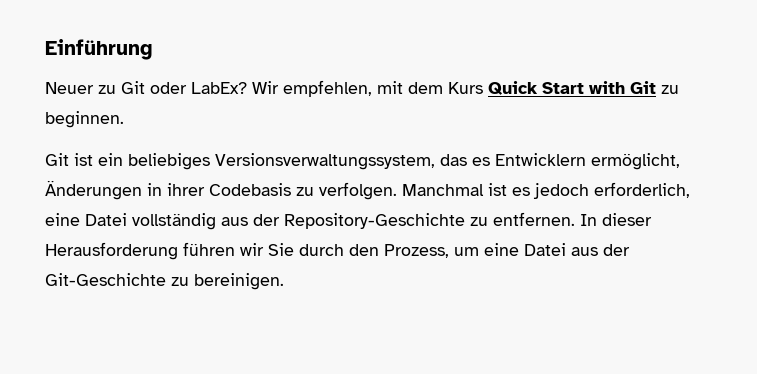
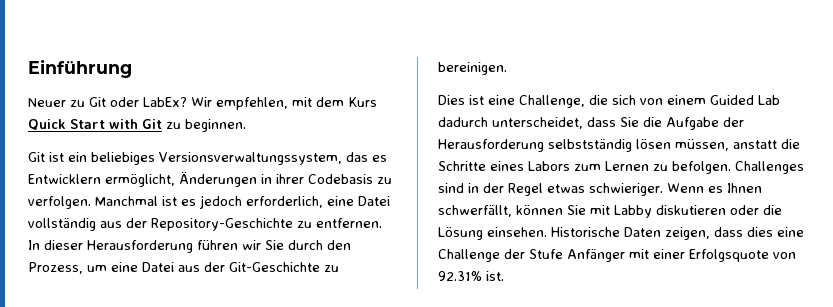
+ Dies ist eine Challenge, die sich von einem Guided Lab dadurch unterscheidet, dass Sie die Aufgabe der Herausforderung selbstständig lösen müssen, anstatt die Schritte eines Labors zum Lernen zu befolgen. Challenges sind in der Regel etwas schwieriger. Wenn es Ihnen schwerfällt, können Sie mit Labby diskutieren oder die Lösung einsehen. Historische Daten zeigen, dass dies eine Challenge der Stufe Anfänger mit einer Erfolgsquote von 92.31% ist.

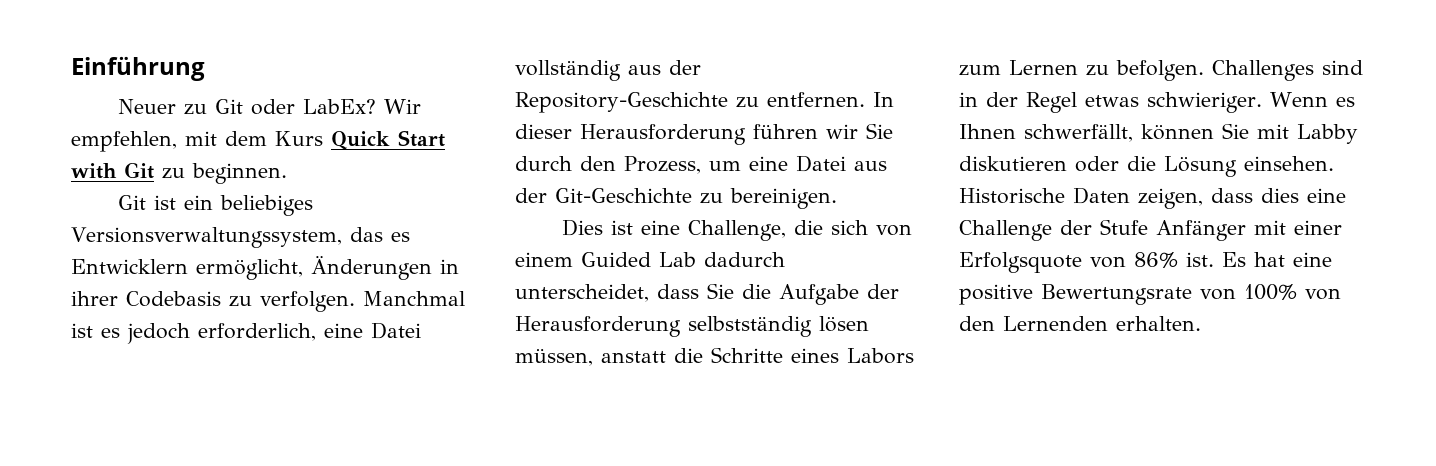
- Historische Daten zeigen, dass dies eine Challenge der Stufe Anfänger mit einer Erfolgsquote von 92.31% ist.
+ Historische Daten zeigen, dass dies eine Challenge der Stufe Anfänger mit einer Erfolgsquote von 86% ist. Es hat eine positive Bewertungsrate von 100% von den Lernenden erhalten.

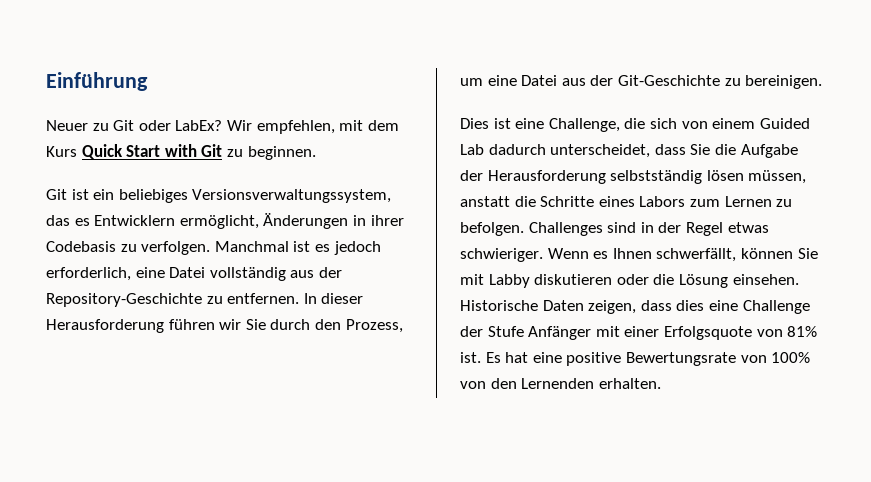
- Historische Daten zeigen, dass dies eine Challenge der Stufe Anfänger mit einer Erfolgsquote von 86% ist.
+ Historische Daten zeigen, dass dies eine Challenge der Stufe Anfänger mit einer Erfolgsquote von 81% ist.

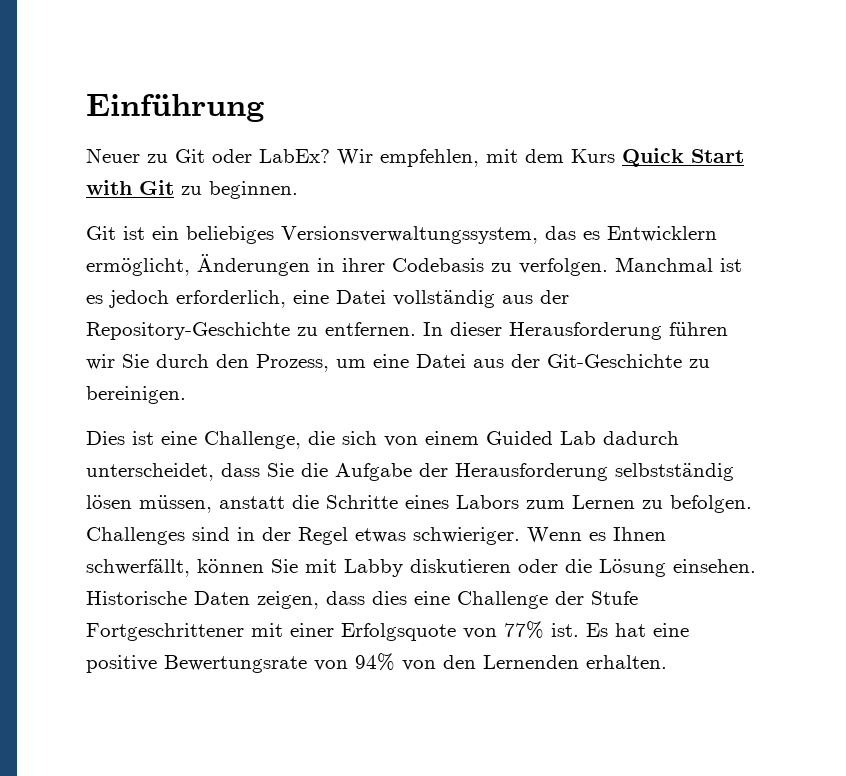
- Historische Daten zeigen, dass dies eine Challenge der Stufe Anfänger mit einer Erfolgsquote von 81% ist.
+ Historische Daten zeigen, dass dies eine Challenge der Stufe Fortgeschrittener mit einer Erfolgsquote von 77% ist.
- Es hat eine positive Bewertungsrate von 100% von den Lernenden erhalten.
+ Es hat eine positive Bewertungsrate von 94% von den Lernenden erhalten.

